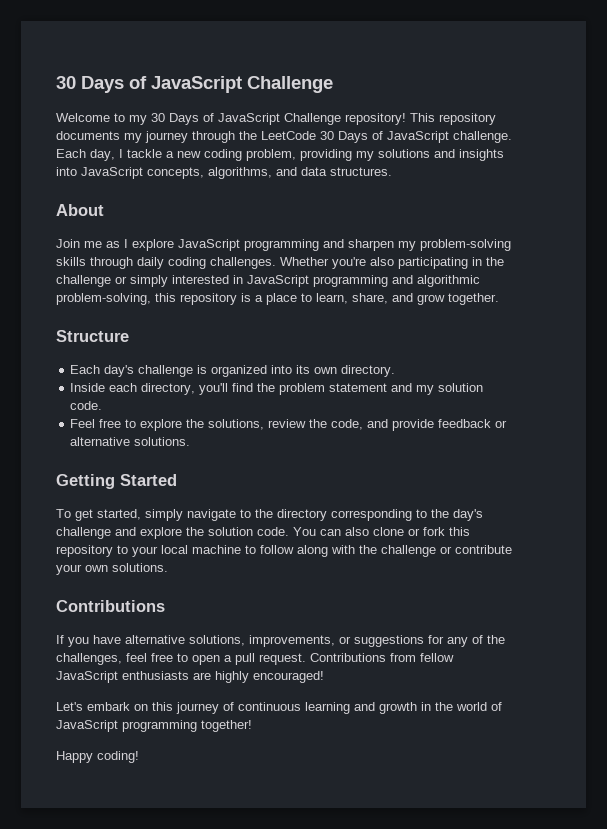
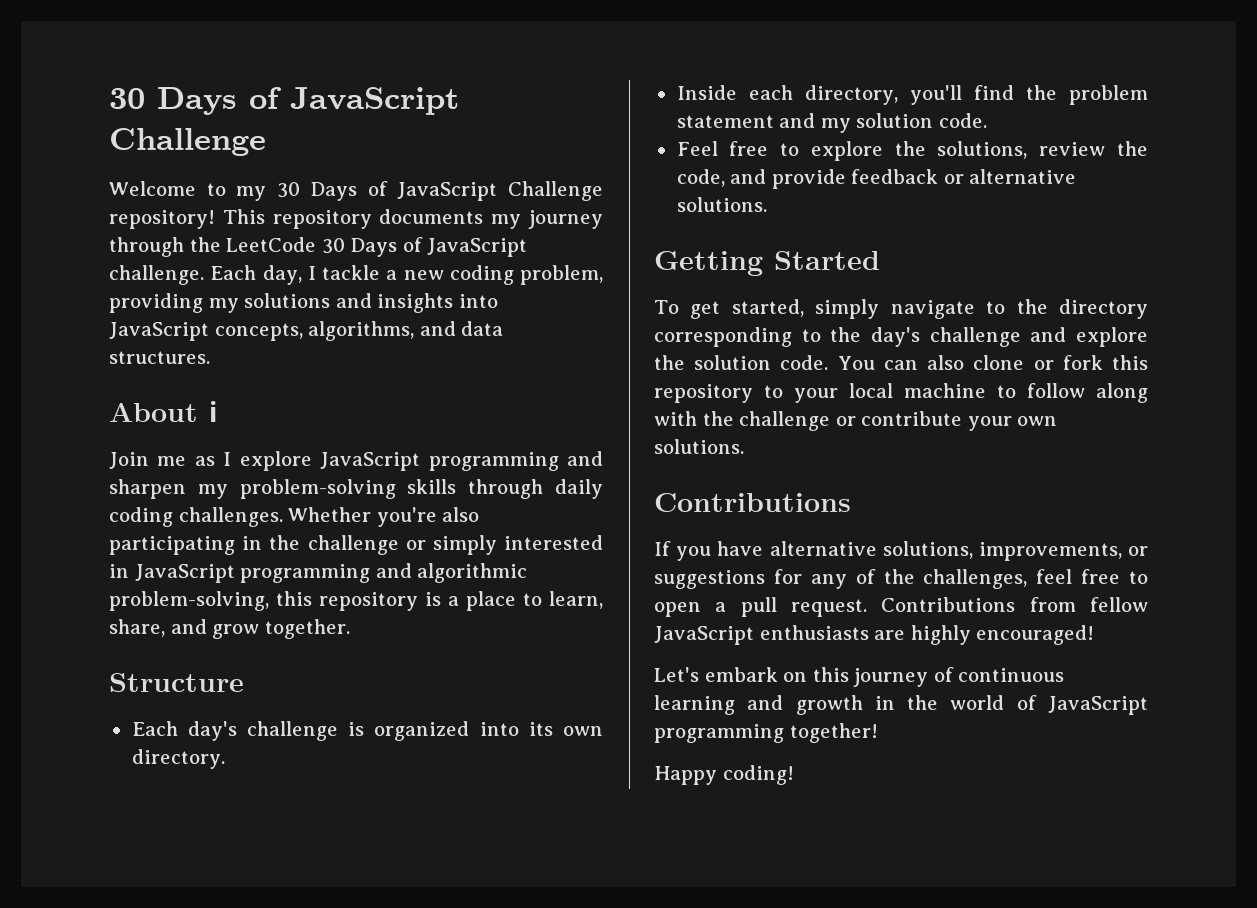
- About
+ About ℹ

